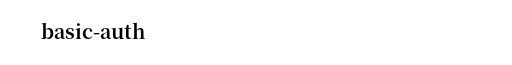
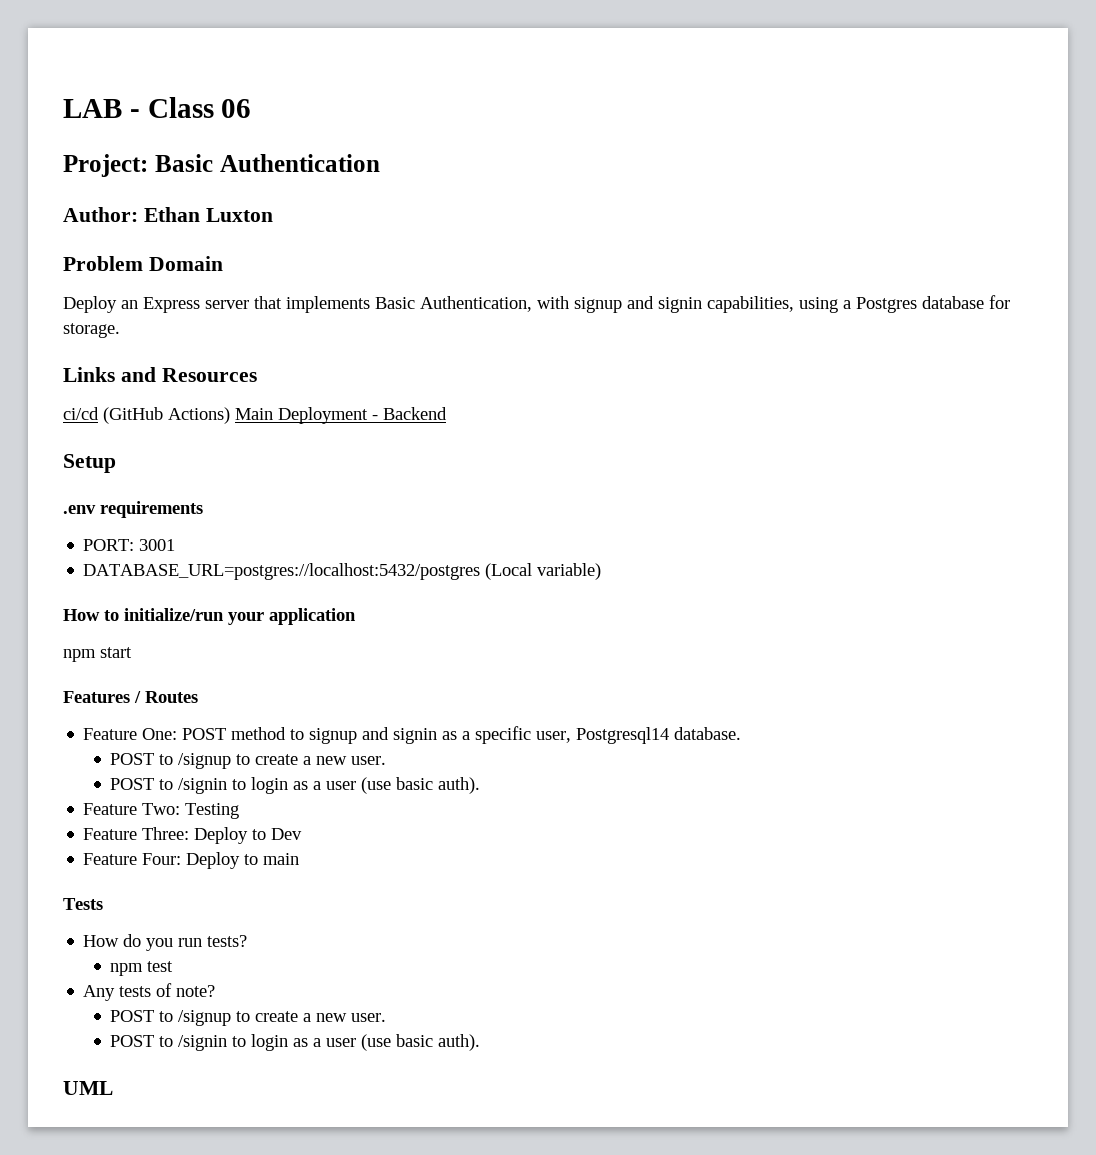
- basic-auth
+ LAB - Class 06
+ Project: Basic Authentication
+ Author: Ethan Luxton
+ Problem Domain
+ Deploy an Express server that implements Basic Authentication, with signup and signin capabilities, using a Postgres database for storage.
+ Links and Resources
+ ci/cd (GitHub Actions) Main Deployment - Backend
+ Setup
+ .env requirements
+ PORT: 3001
+ DATABASE_URL=postgres://localhost:5432/postgres (Local variable)
+ How to initialize/run your application
+ npm start
+ Features / Routes
+ Feature One: POST method to signup and signin as a specific user, Postgresql14 database.
+ POST to /signup to create a new user.
+ POST to /signin to login as a user (use basic auth).
+ Feature Two: Testing
+ Feature Three: Deploy to Dev
+ Feature Four: Deploy to main
+ Tests
+ How do you run tests?
+ npm test
+ Any tests of note?
+ POST to /signup to create a new user.
+ POST to /signin to login as a user (use basic auth).
+ UML

